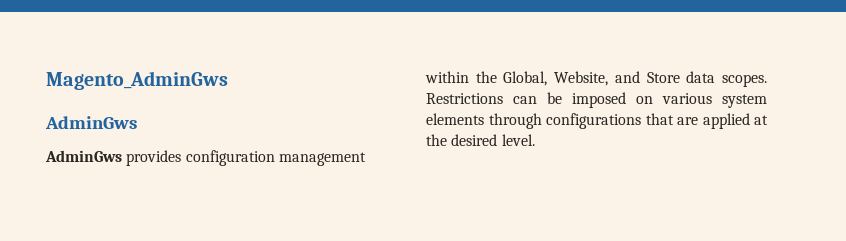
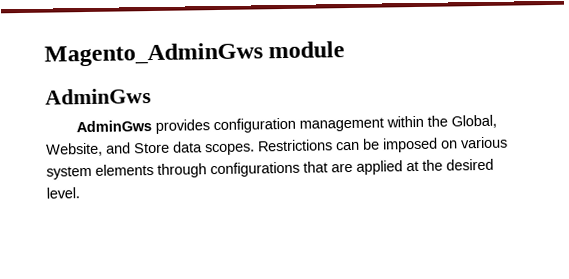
- Magento_AdminGws
+ Magento_AdminGws module

